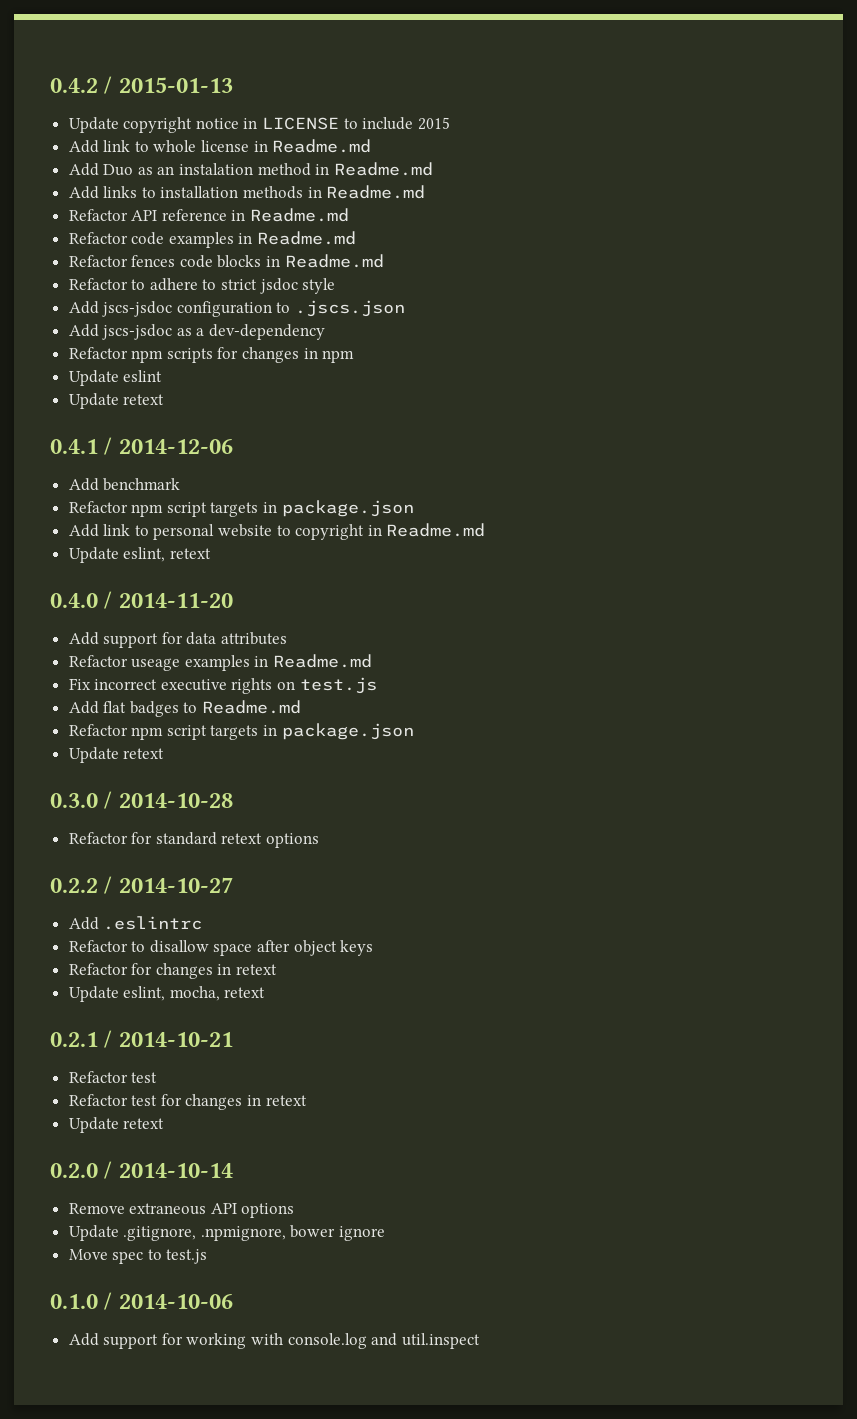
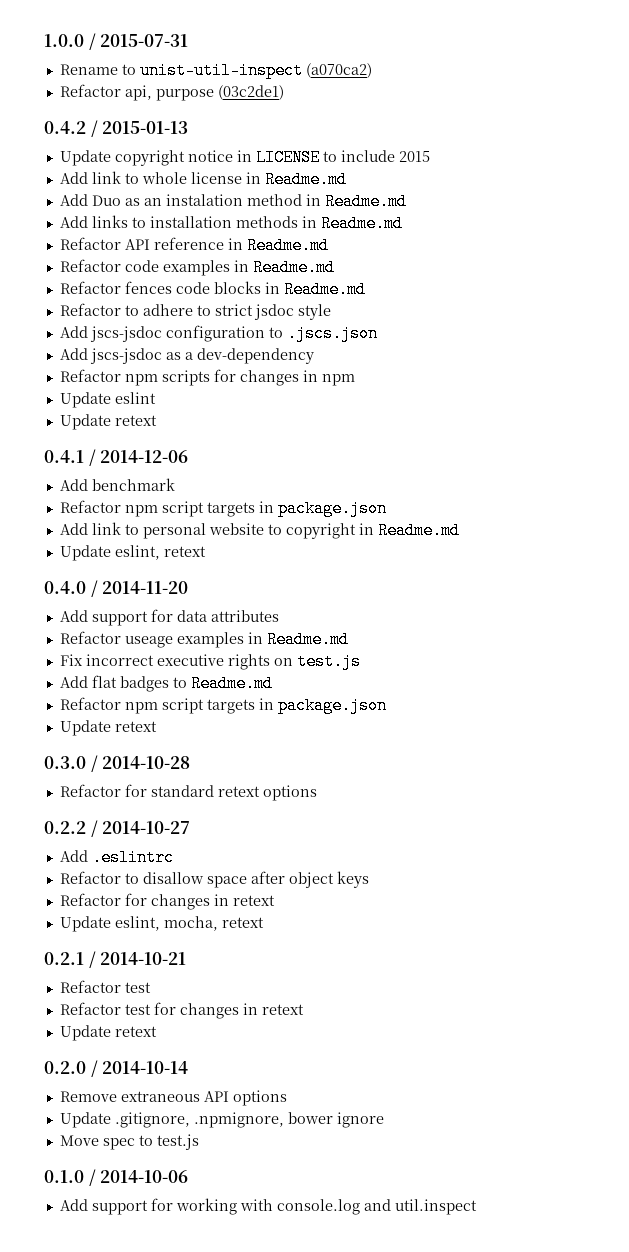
+ 1.0.0 / 2015-07-31
+ Rename to unist-util-inspect (a070ca2)
+ Refactor api, purpose (03c2de1)

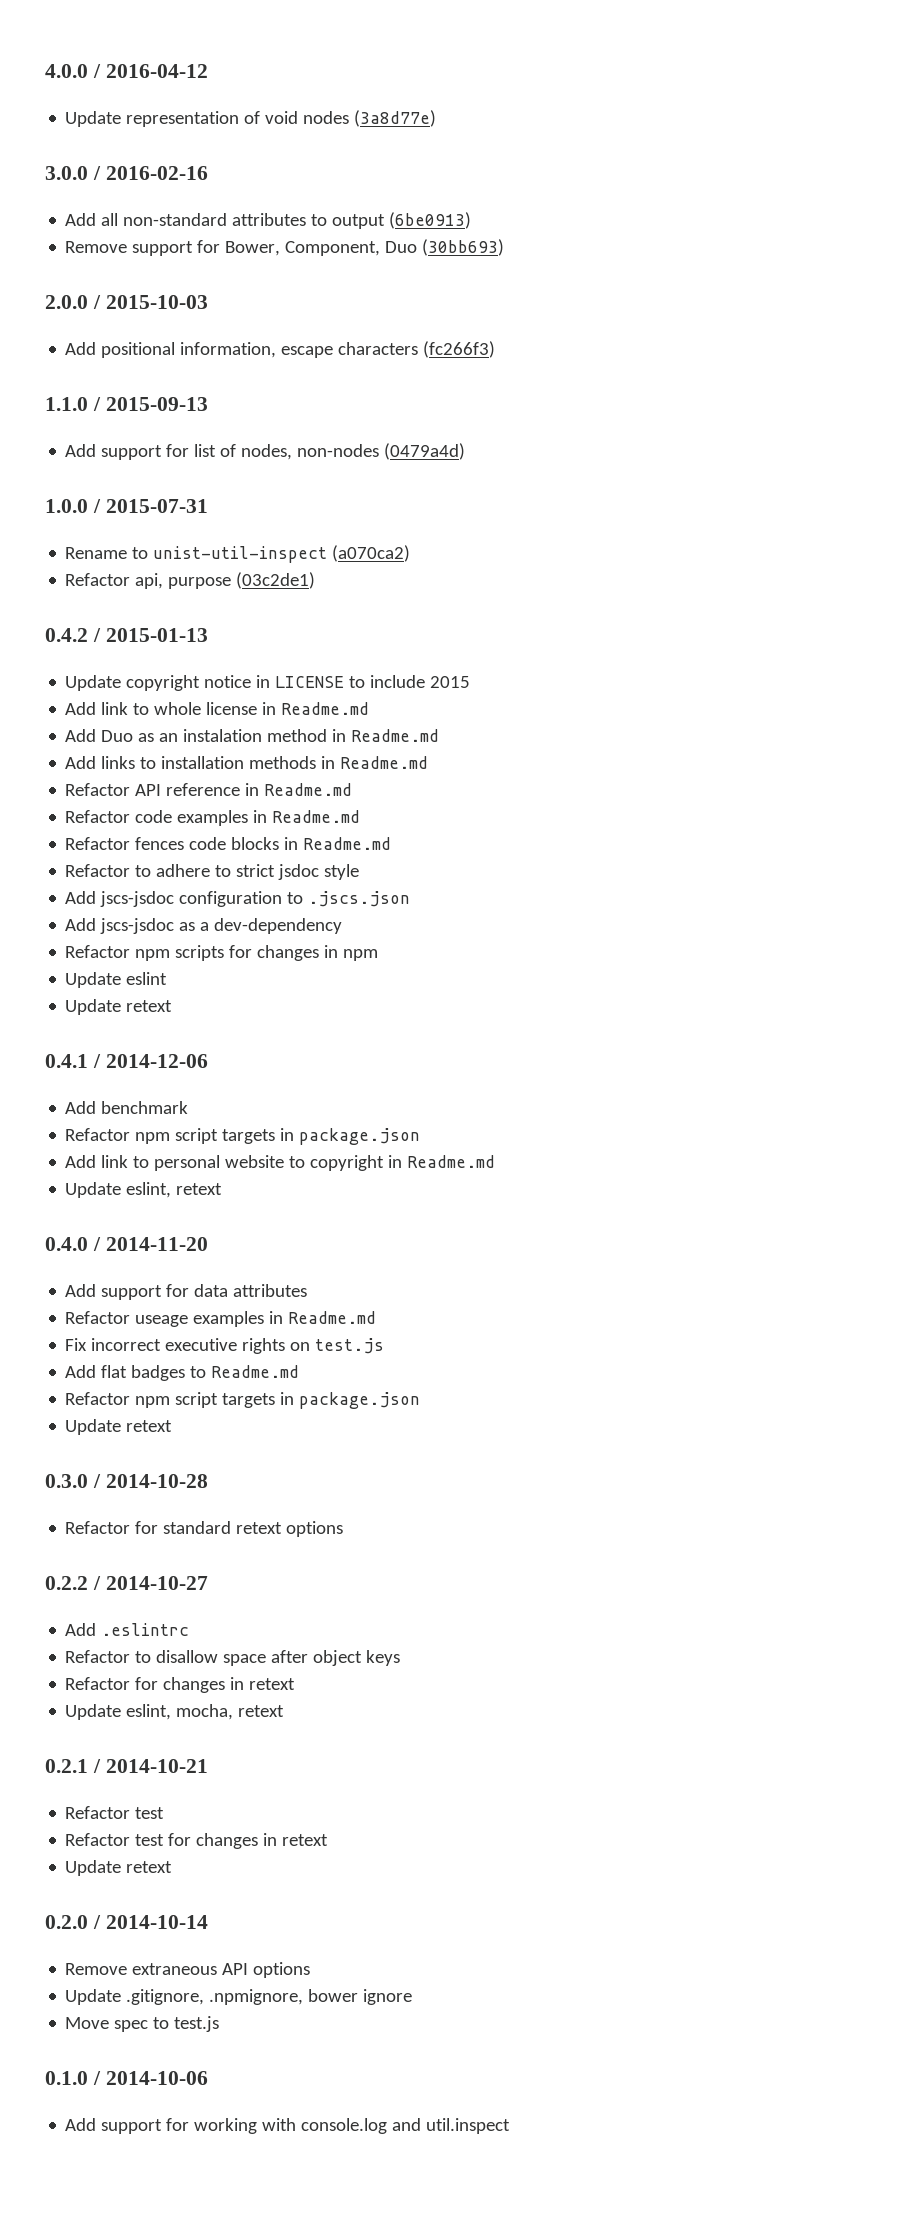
+ 4.0.0 / 2016-04-12
+ Update representation of void nodes (3a8d77e)
+ 3.0.0 / 2016-02-16
+ Add all non-standard attributes to output (6be0913)
+ Remove support for Bower, Component, Duo (30bb693)
+ 2.0.0 / 2015-10-03
+ Add positional information, escape characters (fc266f3)
+ 1.1.0 / 2015-09-13
+ Add support for list of nodes, non-nodes (0479a4d)

